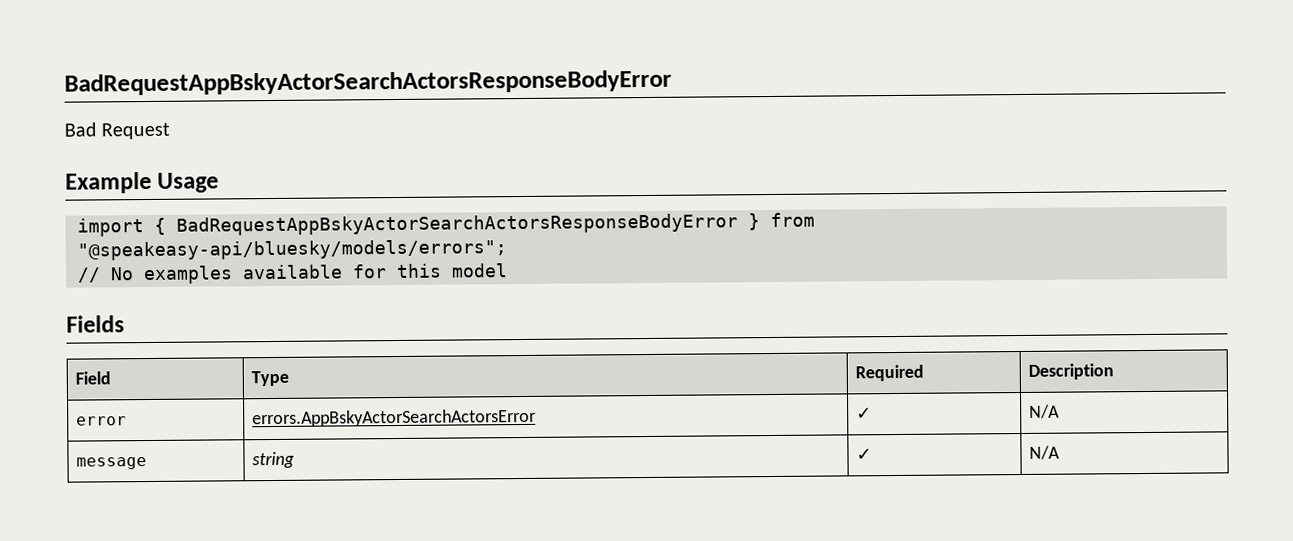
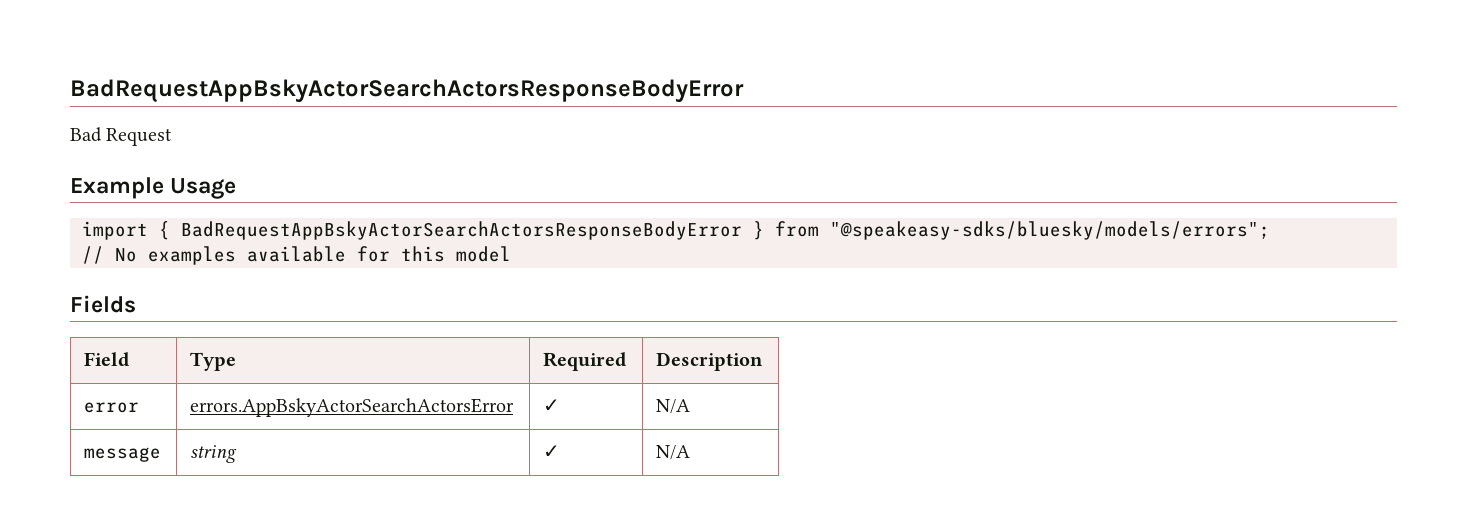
- import { BadRequestAppBskyActorSearchActorsResponseBodyError } from "@speakeasy-api/bluesky/models/errors";
+ import { BadRequestAppBskyActorSearchActorsResponseBodyError } from "@speakeasy-sdks/bluesky/models/errors";

